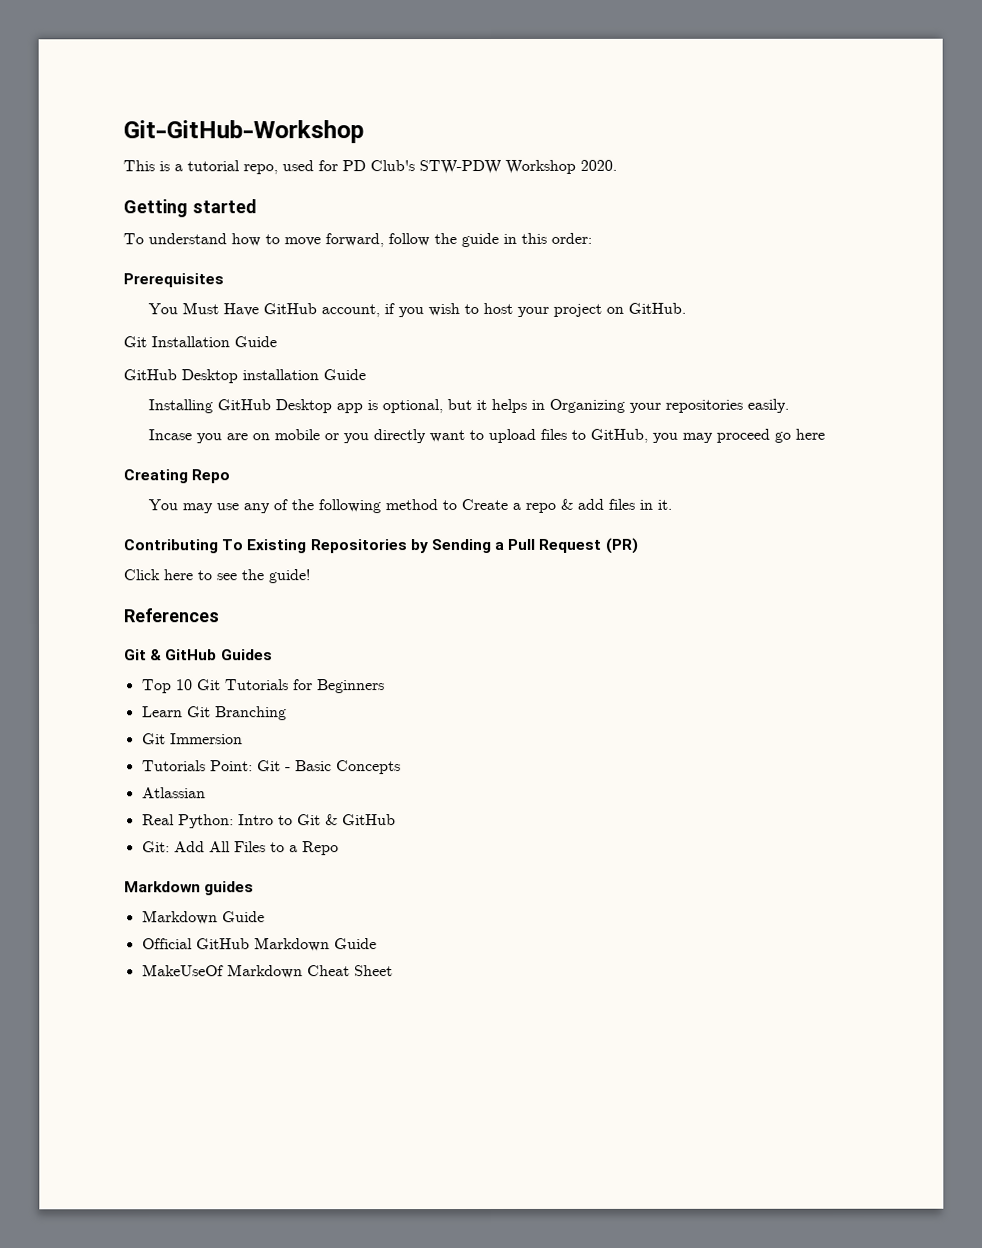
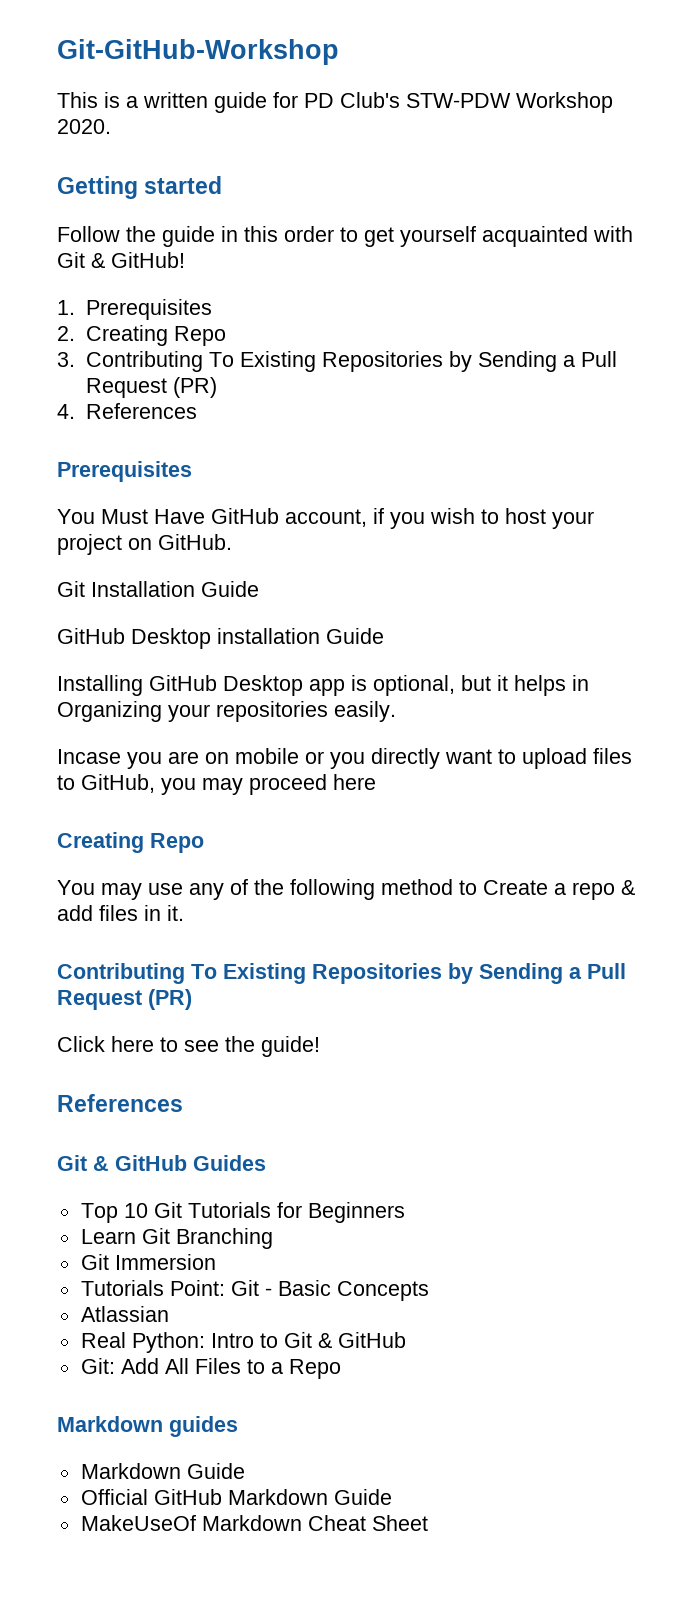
- This is a tutorial repo, used for PD Club's STW-PDW Workshop 2020.
+ This is a written guide for PD Club's STW-PDW Workshop 2020.
- To understand how to move forward, follow the guide in this order:
+ Follow the guide in this order to get yourself acquainted with Git & GitHub!
+ 1. Prerequisites
+ 2. Creating Repo
+ 3. Contributing To Existing Repositories by Sending a Pull Request (PR)
+ 4. References
- Incase you are on mobile or you directly want to upload files to GitHub, you may proceed go here
+ Incase you are on mobile or you directly want to upload files to GitHub, you may proceed here

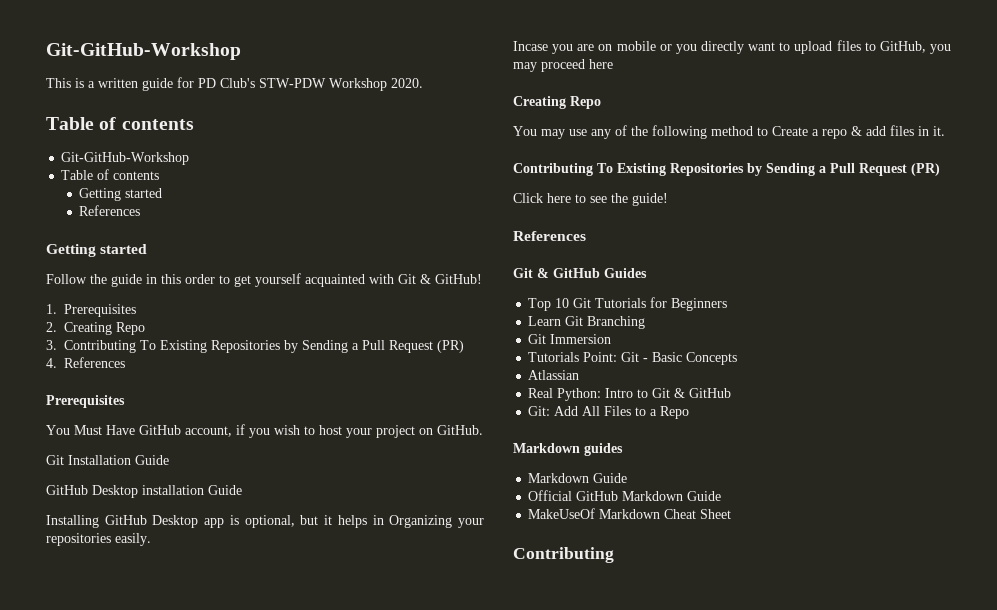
  This is a written guide for PD Club's STW-PDW Workshop 2020.
+ Table of contents
+ Git-GitHub-Workshop
+ Table of contents
+ Getting started
+ References
  MakeUseOf Markdown Cheat Sheet
+ Contributing

